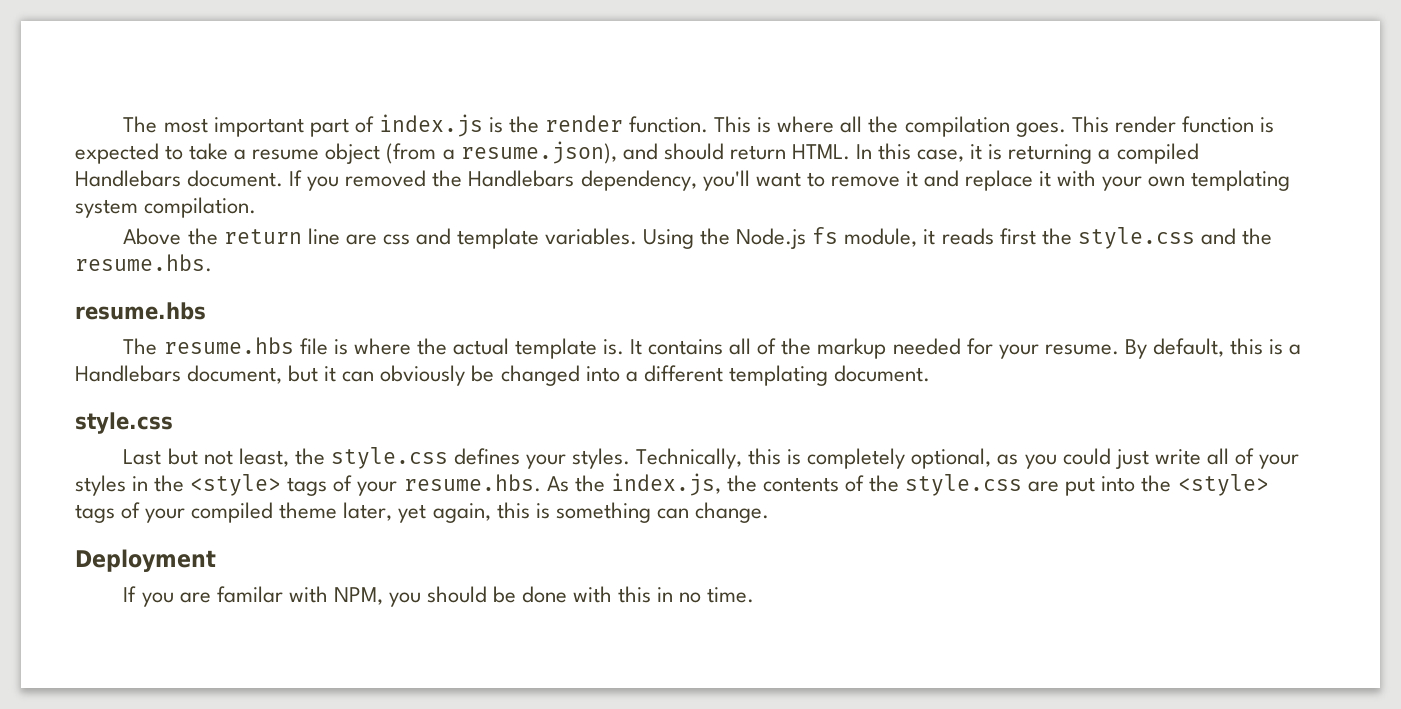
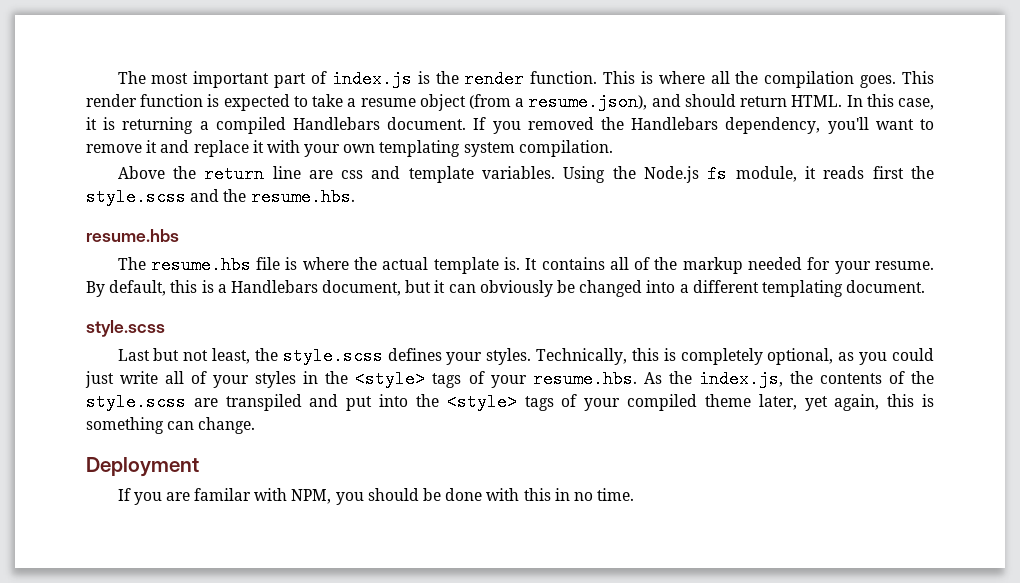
- Using the Node.js fs module, it reads first the style.css and the resume.hbs.
+ Using the Node.js fs module, it reads first the style.scss and the resume.hbs.
  By default, this is a Handlebars document, but it can obviously be changed into a different templating document.
- style.css
+ style.scss
- Last but not least, the style.css defines your styles.
+ Last but not least, the style.scss defines your styles.
- Technically, this is completely optional, as you could just write all of your styles in the <style> tags of your resume.hbs. As the index.js, the contents of the style.css are put into the <style> tags of your compiled theme later, yet again, this is something can change.
+ Technically, this is completely optional, as you could just write all of your styles in the <style> tags of your resume.hbs. As the index.js, the contents of the style.scss are transpiled and put into the <style> tags of your compiled theme later, yet again, this is something can change.

